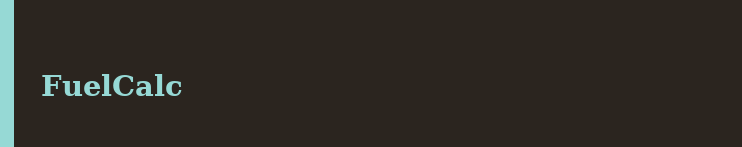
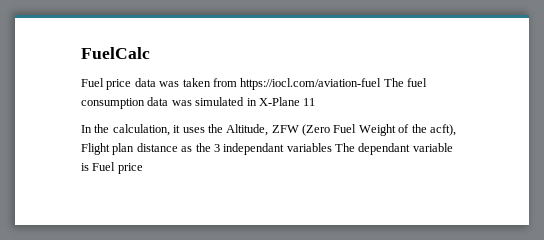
+ Fuel price data was taken from https://iocl.com/aviation-fuel The fuel consumption data was simulated in X-Plane 11
+ In the calculation, it uses the Altitude, ZFW (Zero Fuel Weight of the acft), Flight plan distance as the 3 independant variables The dependant variable is Fuel price

